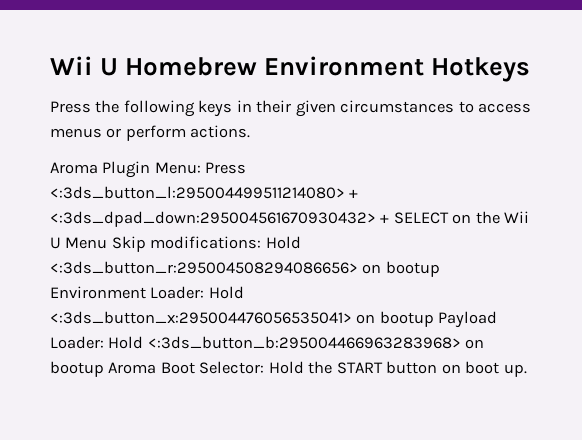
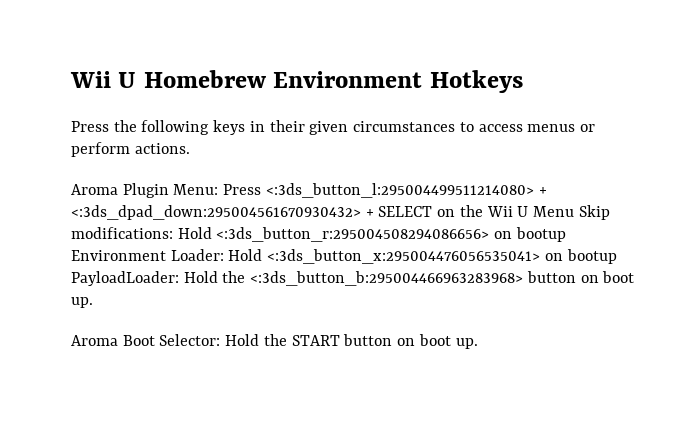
- Aroma Plugin Menu: Press <:3ds_button_l:295004499511214080> + <:3ds_dpad_down:295004561670930432> + SELECT on the Wii U Menu Skip modifications: Hold <:3ds_button_r:295004508294086656> on bootup Environment Loader: Hold <:3ds_button_x:295004476056535041> on bootup Payload Loader: Hold <:3ds_button_b:295004466963283968> on bootup Aroma Boot Selector: Hold the START button on boot up.
+ Aroma Plugin Menu: Press <:3ds_button_l:295004499511214080> + <:3ds_dpad_down:295004561670930432> + SELECT on the Wii U Menu Skip modifications: Hold <:3ds_button_r:295004508294086656> on bootup Environment Loader: Hold <:3ds_button_x:295004476056535041> on bootup PayloadLoader: Hold the <:3ds_button_b:295004466963283968> button on boot up.
+ Aroma Boot Selector: Hold the START button on boot up.

